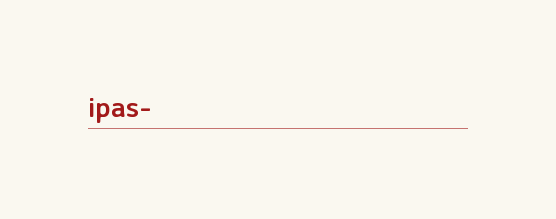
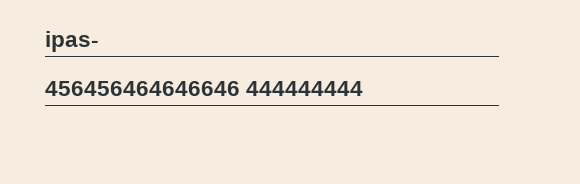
+ 456456464646646 444444444

